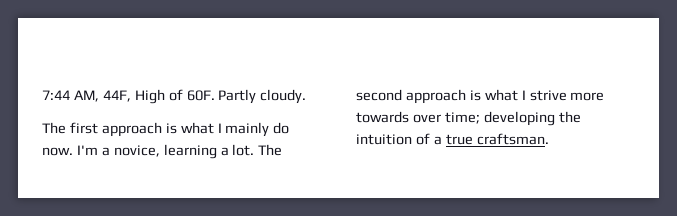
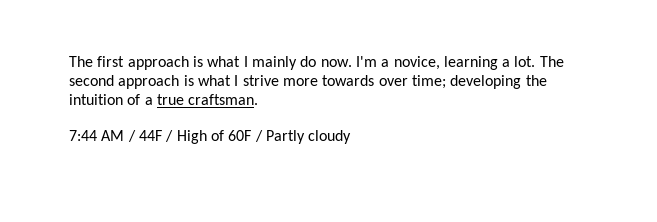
- 7:44 AM, 44F, High of 60F. Partly cloudy.
+ 7:44 AM / 44F / High of 60F / Partly cloudy

